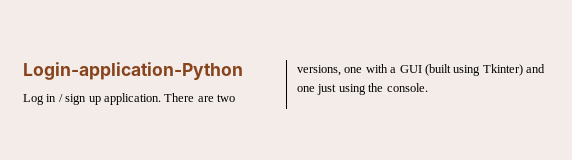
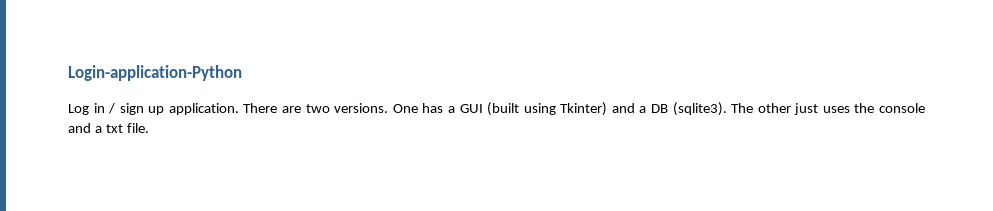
- There are two versions, one with a GUI (built using Tkinter) and one just using the console.
+ There are two versions. One has a GUI (built using Tkinter) and a DB (sqlite3). The other just uses the console and a txt file.

